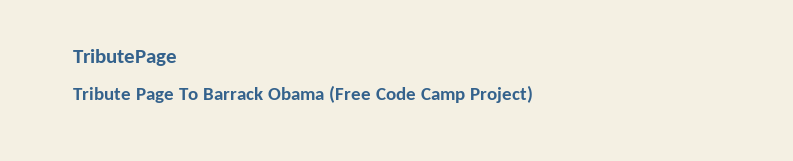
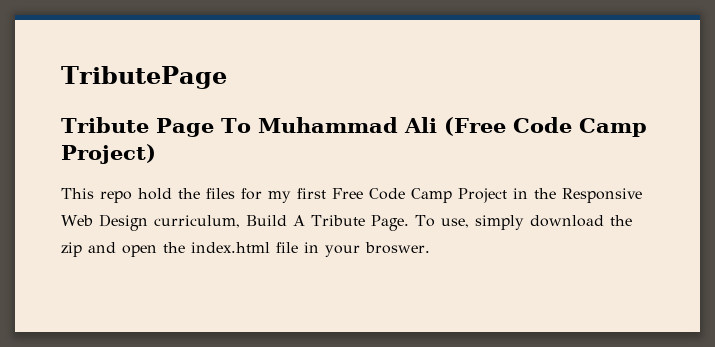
- Tribute Page To Barrack Obama (Free Code Camp Project)
+ Tribute Page To Muhammad Ali (Free Code Camp Project)
+ This repo hold the files for my first Free Code Camp Project in the Responsive Web Design curriculum, Build A Tribute Page. To use, simply download the zip and open the index.html file in your broswer.

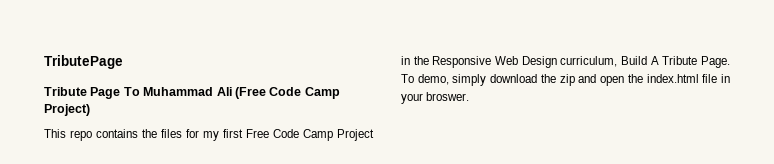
- This repo hold the files for my first Free Code Camp Project in the Responsive Web Design curriculum, Build A Tribute Page.
+ This repo contains the files for my first Free Code Camp Project in the Responsive Web Design curriculum, Build A Tribute Page.
- To use, simply download the zip and open the index.html file in your broswer.
+ To demo, simply download the zip and open the index.html file in your broswer.

